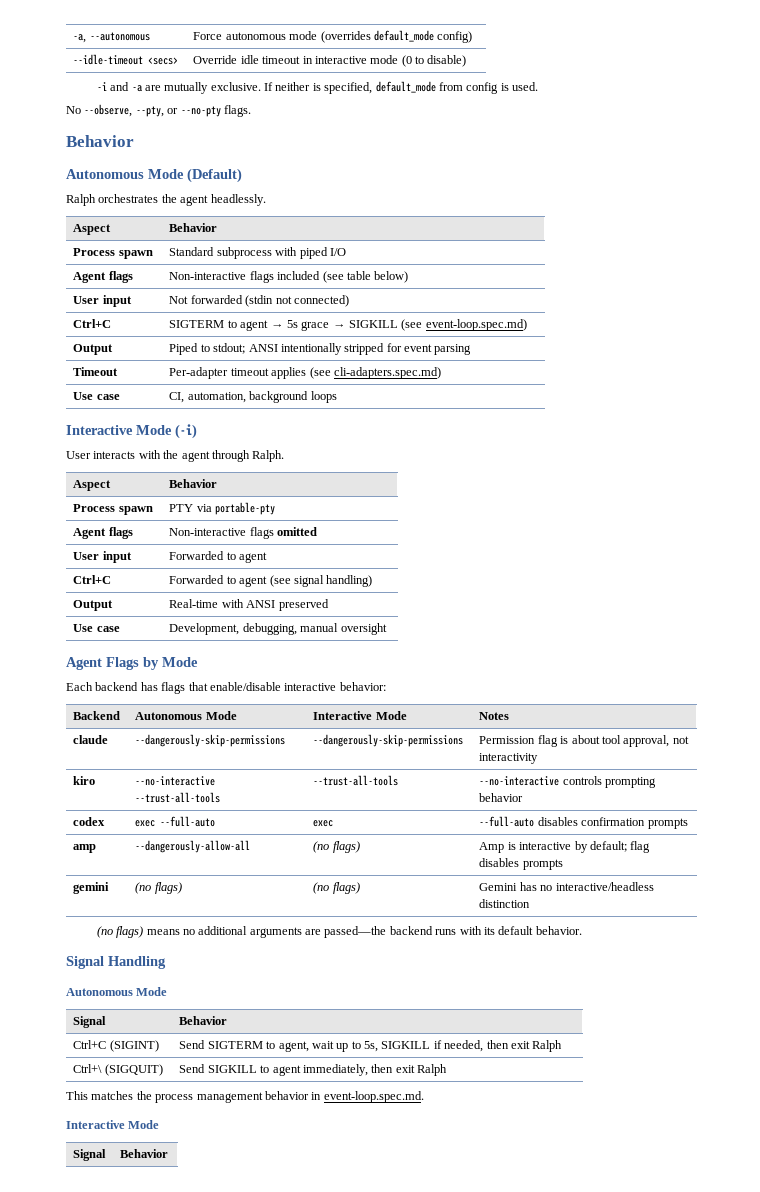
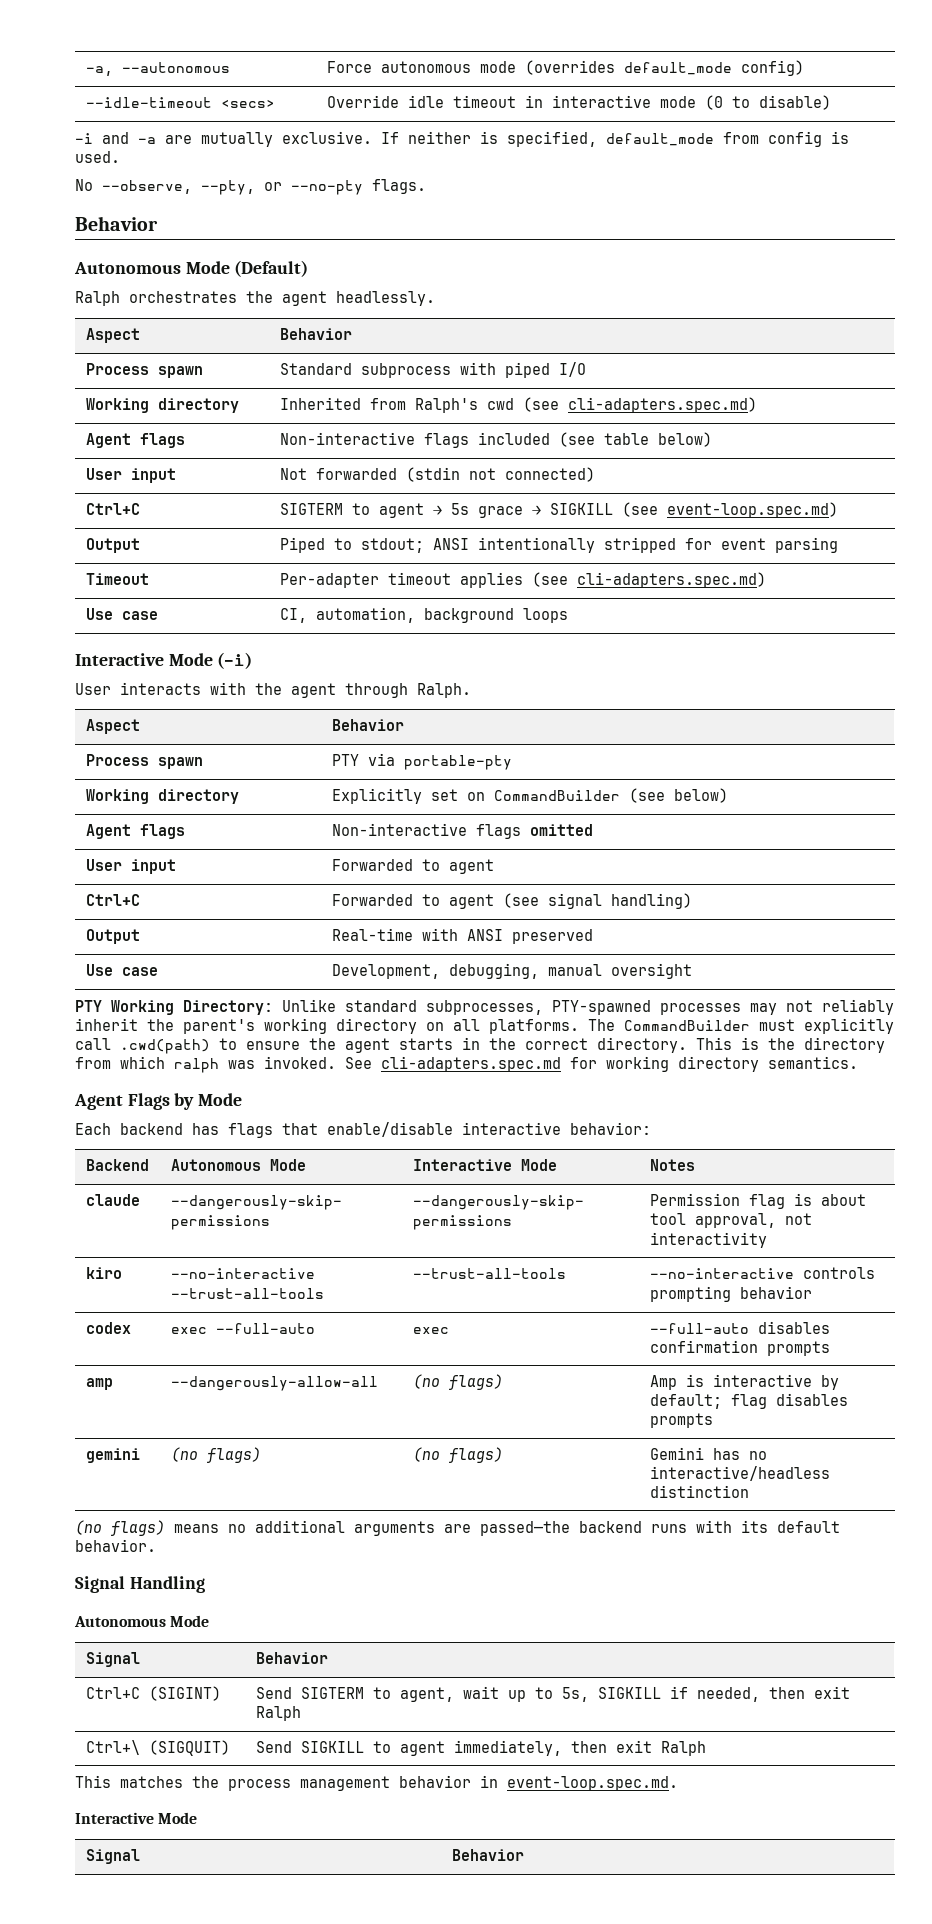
+ Working directory | Inherited from Ralph's cwd (see cli-adapters.spec.md)
+ Working directory | Explicitly set on CommandBuilder (see below)
+ PTY Working Directory: Unlike standard subprocesses, PTY-spawned processes may not reliably inherit the parent's working directory on all platforms. The CommandBuilder must explicitly call .cwd(path) to ensure the agent starts in the correct directory. This is the directory from which ralph was invoked. See cli-adapters.spec.md for working directory semantics.

